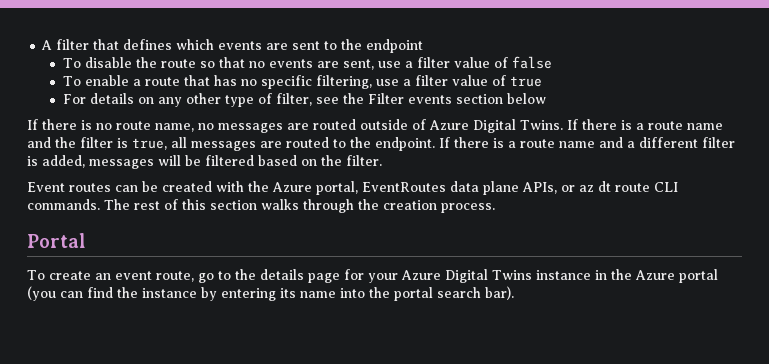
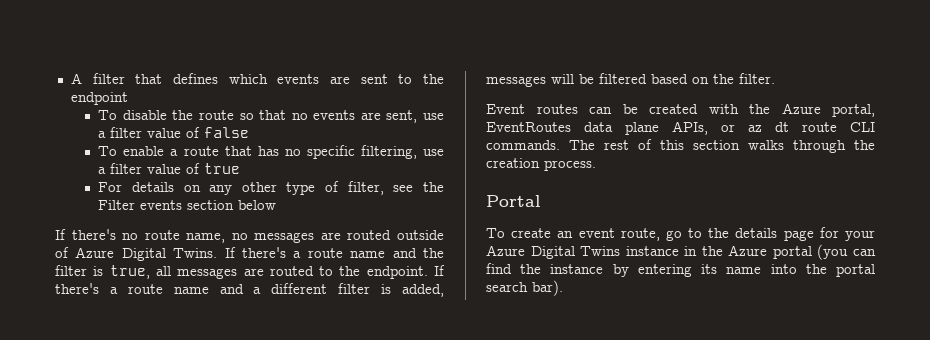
- If there is no route name, no messages are routed outside of Azure Digital Twins.
+ If there's no route name, no messages are routed outside of Azure Digital Twins.
- If there is a route name and the filter is true, all messages are routed to the endpoint.
+ If there's a route name and the filter is true, all messages are routed to the endpoint.
- If there is a route name and a different filter is added, messages will be filtered based on the filter.
+ If there's a route name and a different filter is added, messages will be filtered based on the filter.

